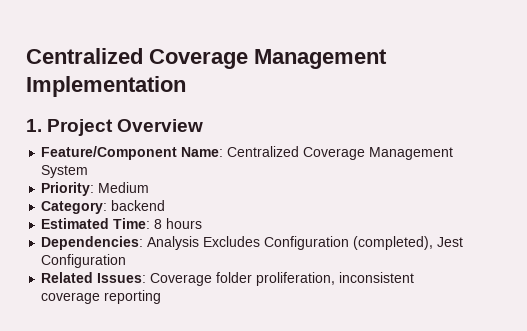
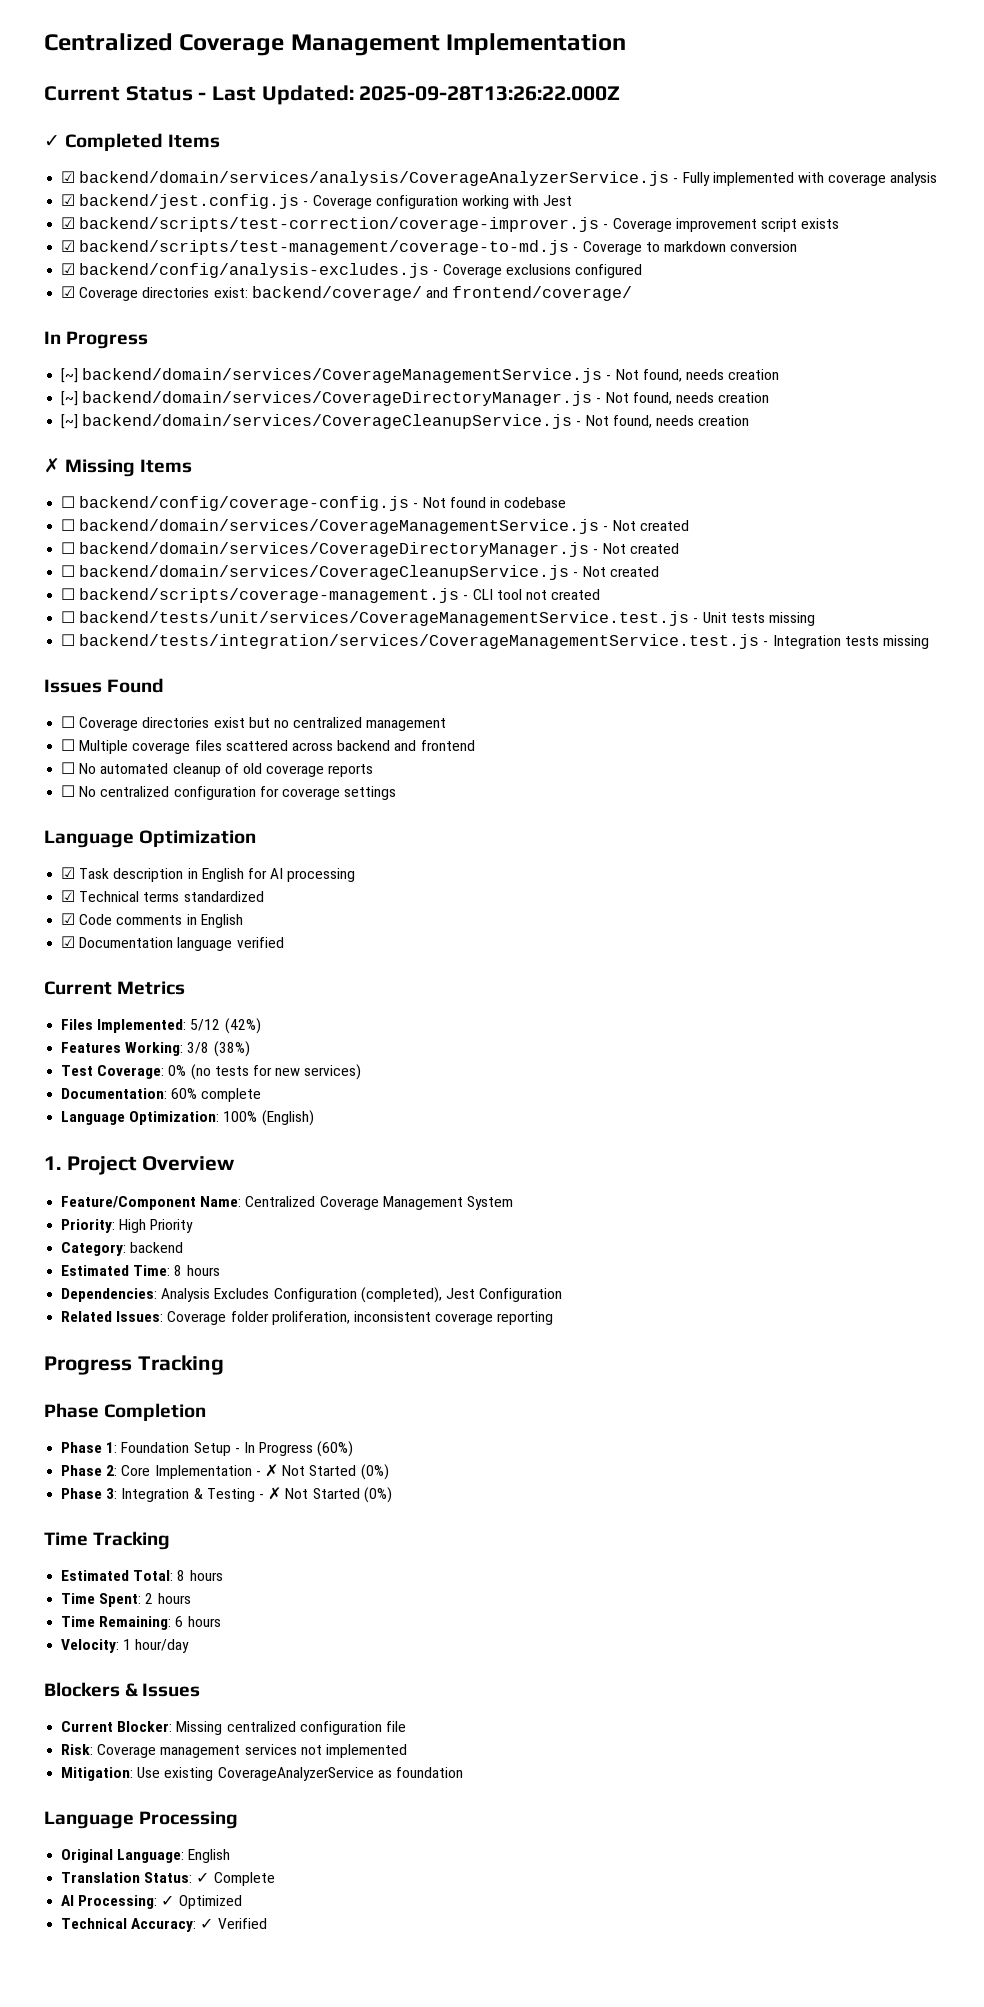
+ Current Status - Last Updated: 2025-09-28T13:26:22.000Z
+ ✓ Completed Items
+ ☑ backend/domain/services/analysis/CoverageAnalyzerService.js - Fully implemented with coverage analysis
+ ☑ backend/jest.config.js - Coverage configuration working with Jest
+ ☑ backend/scripts/test-correction/coverage-improver.js - Coverage improvement script exists
+ ☑ backend/scripts/test-management/coverage-to-md.js - Coverage to markdown conversion
+ ☑ backend/config/analysis-excludes.js - Coverage exclusions configured
+ ☑ Coverage directories exist: backend/coverage/ and frontend/coverage/
+ In Progress
+ [~] backend/domain/services/CoverageManagementService.js - Not found, needs creation
+ [~] backend/domain/services/CoverageDirectoryManager.js - Not found, needs creation
+ [~] backend/domain/services/CoverageCleanupService.js - Not found, needs creation
+ ✗ Missing Items
+ ☐ backend/config/coverage-config.js - Not found in codebase
+ ☐ backend/domain/services/CoverageManagementService.js - Not created
+ ☐ backend/domain/services/CoverageDirectoryManager.js - Not created
+ ☐ backend/domain/services/CoverageCleanupService.js - Not created
+ ☐ backend/scripts/coverage-management.js - CLI tool not created
+ ☐ backend/tests/unit/services/CoverageManagementService.test.js - Unit tests missing
+ ☐ backend/tests/integration/services/CoverageManagementService.test.js - Integration tests missing
+ Issues Found
+ ☐ Coverage directories exist but no centralized management
+ ☐ Multiple coverage files scattered across backend and frontend
+ ☐ No automated cleanup of old coverage reports
+ ☐ No centralized configuration for coverage settings
+ Language Optimization
+ ☑ Task description in English for AI processing
+ ☑ Technical terms standardized
+ ☑ Code comments in English
+ ☑ Documentation language verified
+ Current Metrics
+ Files Implemented: 5/12 (42%)
+ Features Working: 3/8 (38%)
+ Test Coverage: 0% (no tests for new services)
+ Documentation: 60% complete
+ Language Optimization: 100% (English)
- Priority: Medium
+ Priority: High Priority
+ Progress Tracking
+ Phase Completion
+ Phase 1: Foundation Setup - In Progress (60%)
+ Phase 2: Core Implementation - ✗ Not Started (0%)
+ Phase 3: Integration & Testing - ✗ Not Started (0%)
+ Time Tracking
+ Estimated Total: 8 hours
+ Time Spent: 2 hours
+ Time Remaining: 6 hours
+ Velocity: 1 hour/day
+ Blockers & Issues
+ Current Blocker: Missing centralized configuration file
+ Risk: Coverage management services not implemented
+ Mitigation: Use existing CoverageAnalyzerService as foundation
+ Language Processing
+ Original Language: English
+ Translation Status: ✓ Complete
+ AI Processing: ✓ Optimized
+ Technical Accuracy: ✓ Verified

